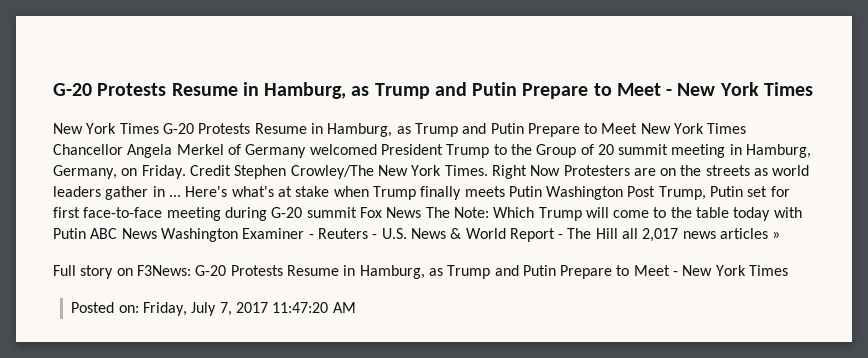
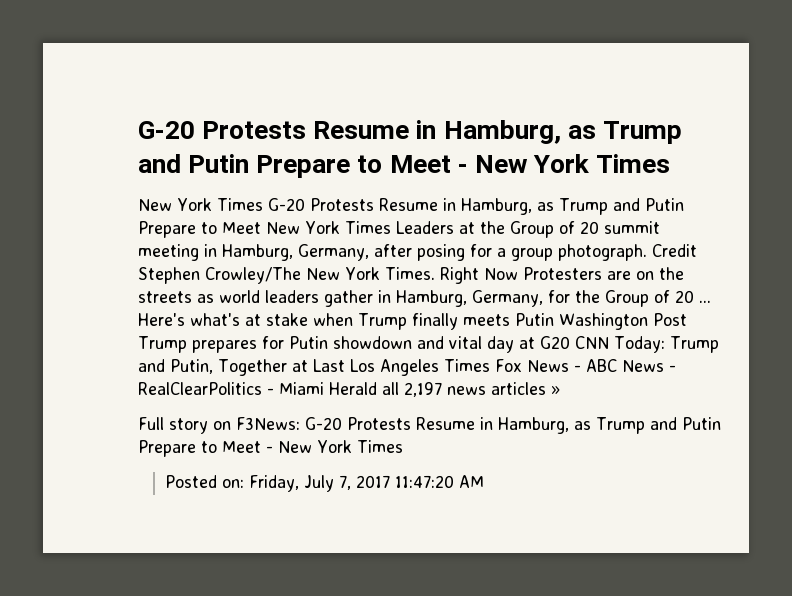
- New York Times G-20 Protests Resume in Hamburg, as Trump and Putin Prepare to Meet New York Times Chancellor Angela Merkel of Germany welcomed President Trump to the Group of 20 summit meeting in Hamburg, Germany, on Friday.
+ New York Times G-20 Protests Resume in Hamburg, as Trump and Putin Prepare to Meet New York Times Leaders at the Group of 20 summit meeting in Hamburg, Germany, after posing for a group photograph.
- Right Now Protesters are on the streets as world leaders gather in ...
+ Right Now Protesters are on the streets as world leaders gather in Hamburg, Germany, for the Group of 20 ...
- Here's what's at stake when Trump finally meets Putin Washington Post Trump, Putin set for first face-to-face meeting during G-20 summit Fox News The Note: Which Trump will come to the table today with Putin ABC News Washington Examiner - Reuters - U.S. News & World Report - The Hill all 2,017 news articles »
+ Here's what's at stake when Trump finally meets Putin Washington Post Trump prepares for Putin showdown and vital day at G20 CNN Today: Trump and Putin, Together at Last Los Angeles Times Fox News - ABC News - RealClearPolitics - Miami Herald all 2,197 news articles »

